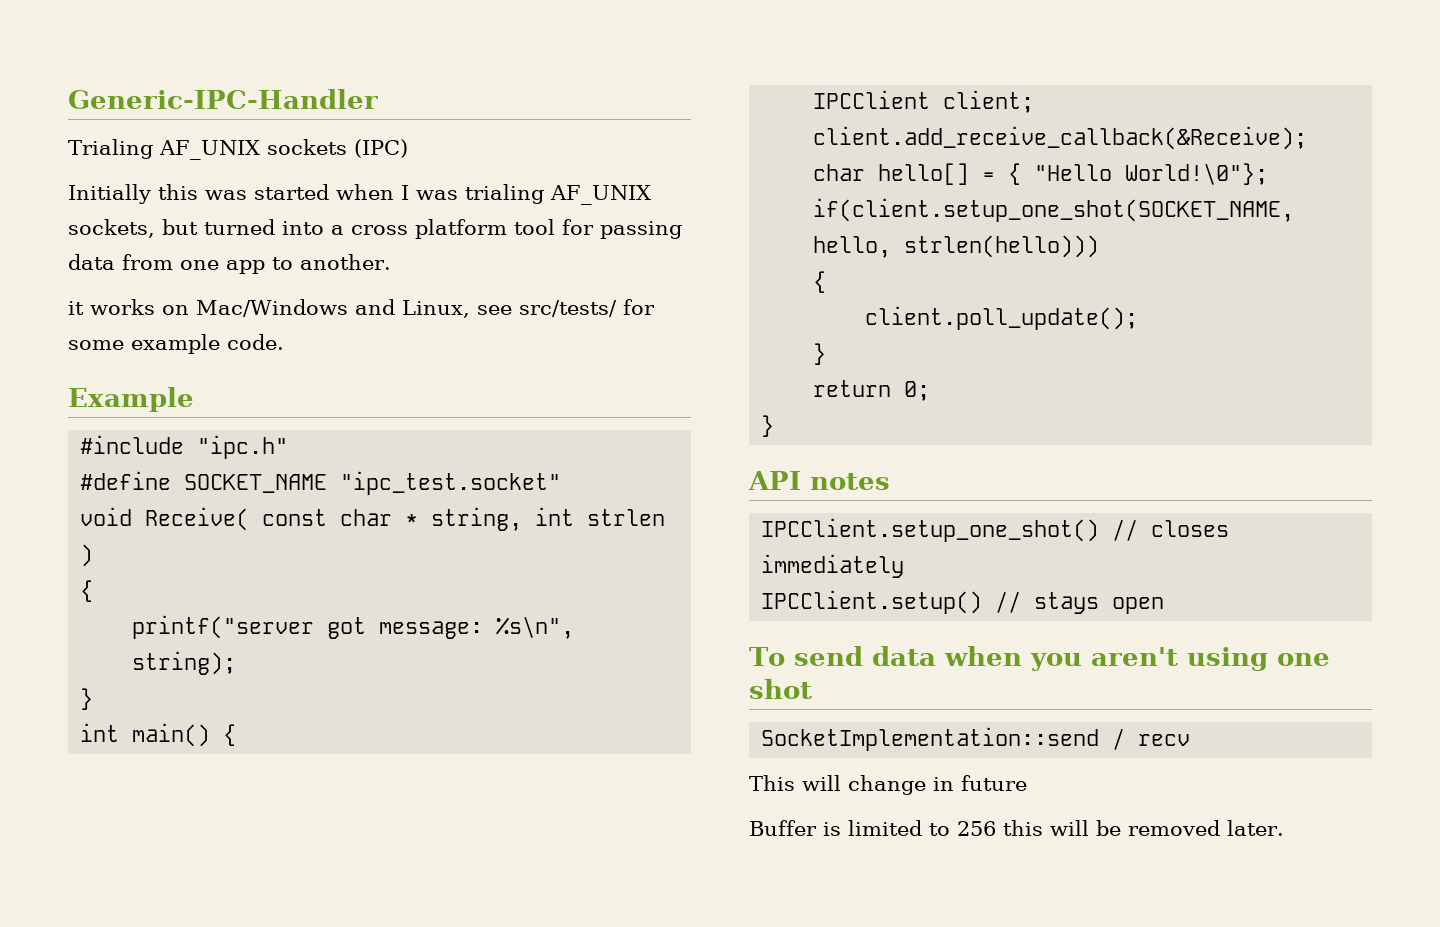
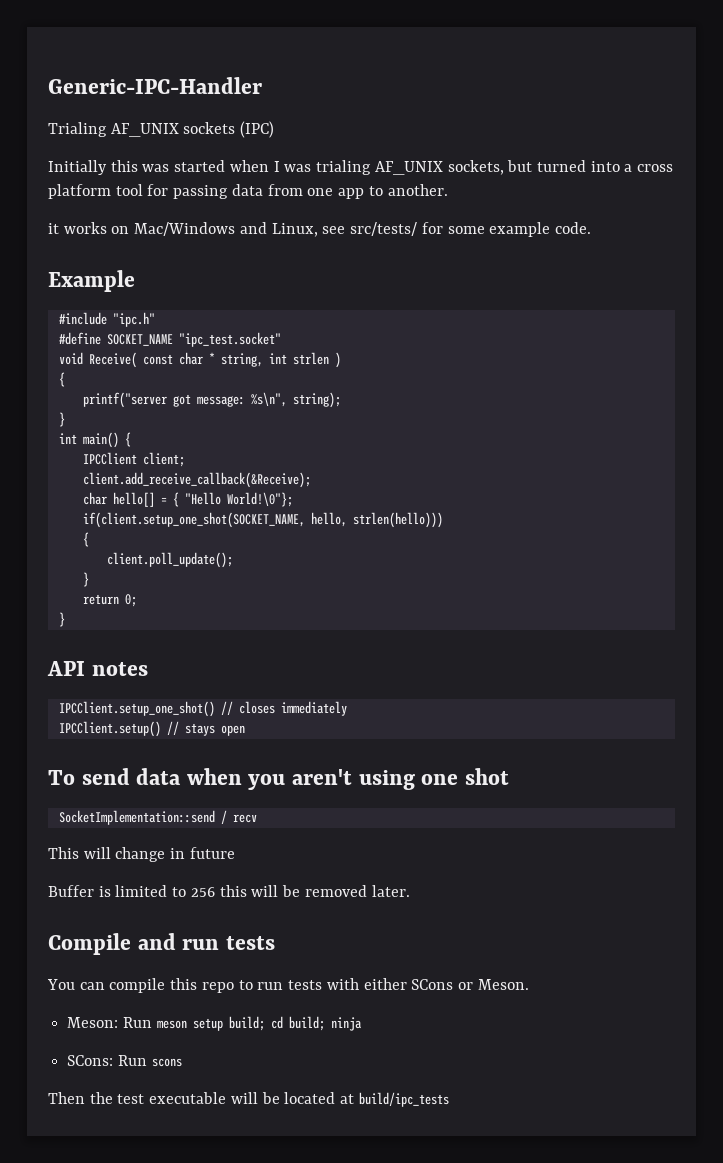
+ Compile and run tests
+ You can compile this repo to run tests with either SCons or Meson.
+ Meson: Run meson setup build; cd build; ninja
+ SCons: Run scons
+ Then the test executable will be located at build/ipc_tests

